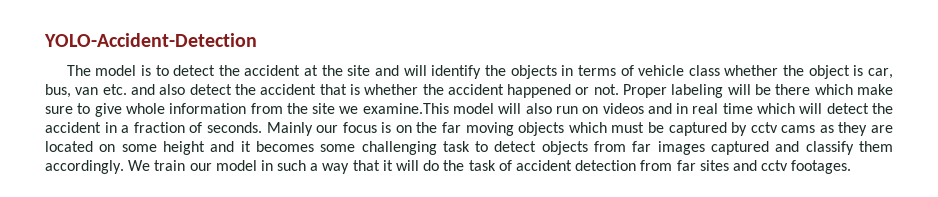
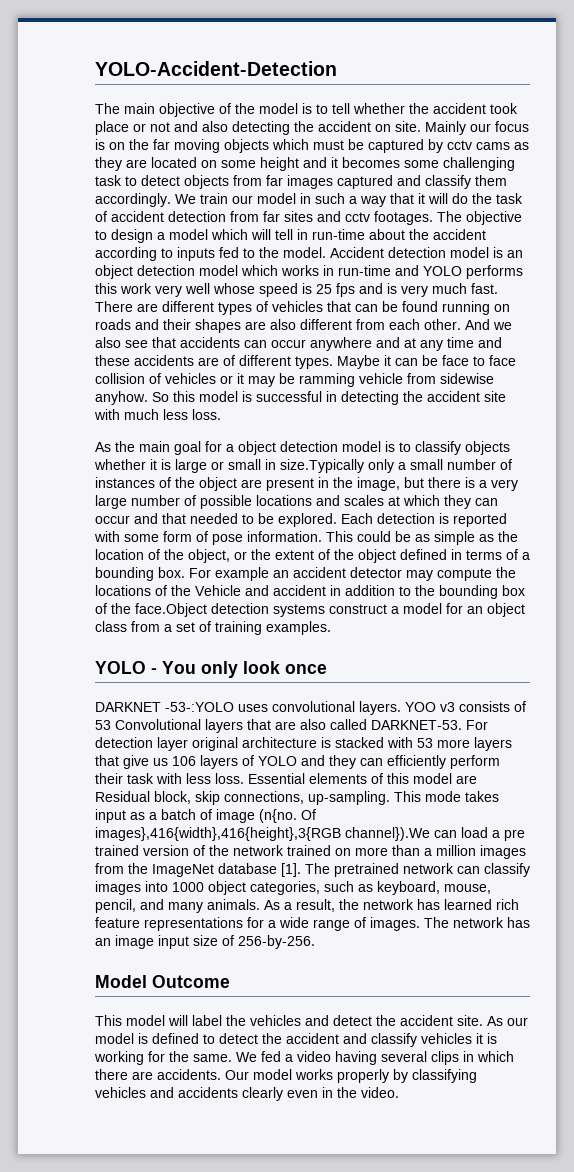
- The model is to detect the accident at the site and will identify the objects in terms of vehicle class whether the object is car, bus, van etc. and also detect the accident that is whether the accident happened or not. Proper labeling will be there which make sure to give whole information from the site we examine.This model will also run on videos and in real time which will detect the accident in a fraction of seconds.
+ The main objective of the model is to tell whether the accident took place or not and also detecting the accident on site.
+ The objective to design a model which will tell in run-time about the accident according to inputs fed to the model. Accident detection model is an object detection model which works in run-time and YOLO performs this work very well whose speed is 25 fps and is very much fast. There are different types of vehicles that can be found running on roads and their shapes are also different from each other. And we also see that accidents can occur anywhere and at any time and these accidents are of different types. Maybe it can be face to face collision of vehicles or it may be ramming vehicle from sidewise anyhow. So this model is successful in detecting the accident site with much less loss.
+ As the main goal for a object detection model is to classify objects whether it is large or small in size.Typically only a small number of instances of the object are present in the image, but there is a very large number of possible locations and scales at which they can occur and that needed to be explored. Each detection is reported with some form of pose information. This could be as simple as the location of the object, or the extent of the object defined in terms of a bounding box. For example an accident detector may compute the locations of the Vehicle and accident in addition to the bounding box of the face.Object detection systems construct a model for an object class from a set of training examples.
+ YOLO - You only look once
+ DARKNET -53-:YOLO uses convolutional layers. YOO v3 consists of 53 Convolutional layers that are also called DARKNET-53. For detection layer original architecture is stacked with 53 more layers that give us 106 layers of YOLO and they can efficiently perform their task with less loss. Essential elements of this model are Residual block, skip connections, up-sampling. This mode takes input as a batch of image (n{no. Of images},416{width},416{height},3{RGB channel}).We can load a pre trained version of the network trained on more than a million images from the ImageNet database [1]. The pretrained network can classify images into 1000 object categories, such as keyboard, mouse, pencil, and many animals. As a result, the network has learned rich feature representations for a wide range of images. The network has an image input size of 256-by-256.
+ Model Outcome
+ This model will label the vehicles and detect the accident site. As our model is defined to detect the accident and classify vehicles it is working for the same. We fed a video having several clips in which there are accidents. Our model works properly by classifying vehicles and accidents clearly even in the video.

